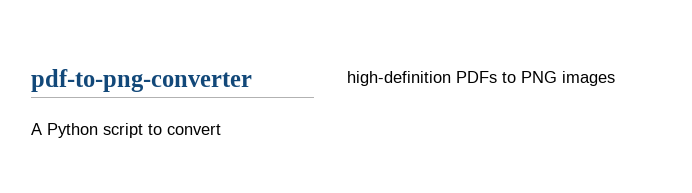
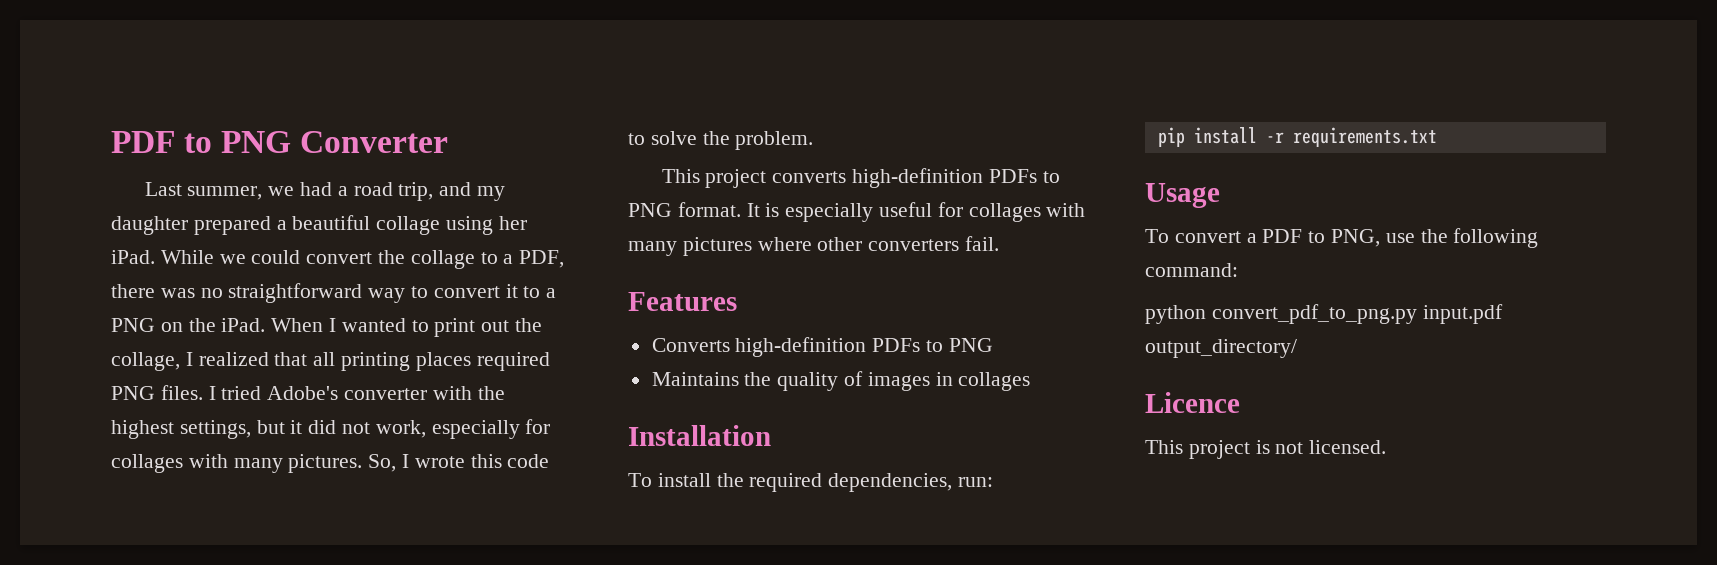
- pdf-to-png-converter
- A Python script to convert high-definition PDFs to PNG images
+ PDF to PNG Converter
+ Last summer, we had a road trip, and my daughter prepared a beautiful collage using her iPad. While we could convert the collage to a PDF, there was no straightforward way to convert it to a PNG on the iPad. When I wanted to print out the collage, I realized that all printing places required PNG files. I tried Adobe's converter with the highest settings, but it did not work, especially for collages with many pictures. So, I wrote this code to solve the problem.
+ This project converts high-definition PDFs to PNG format. It is especially useful for collages with many pictures where other converters fail.
+ Features
+ Converts high-definition PDFs to PNG
+ Maintains the quality of images in collages
+ Installation
+ To install the required dependencies, run:
+ pip install -r requirements.txt
+ Usage
+ To convert a PDF to PNG, use the following command:
+ python convert_pdf_to_png.py input.pdf output_directory/
+ Licence
+ This project is not licensed.

